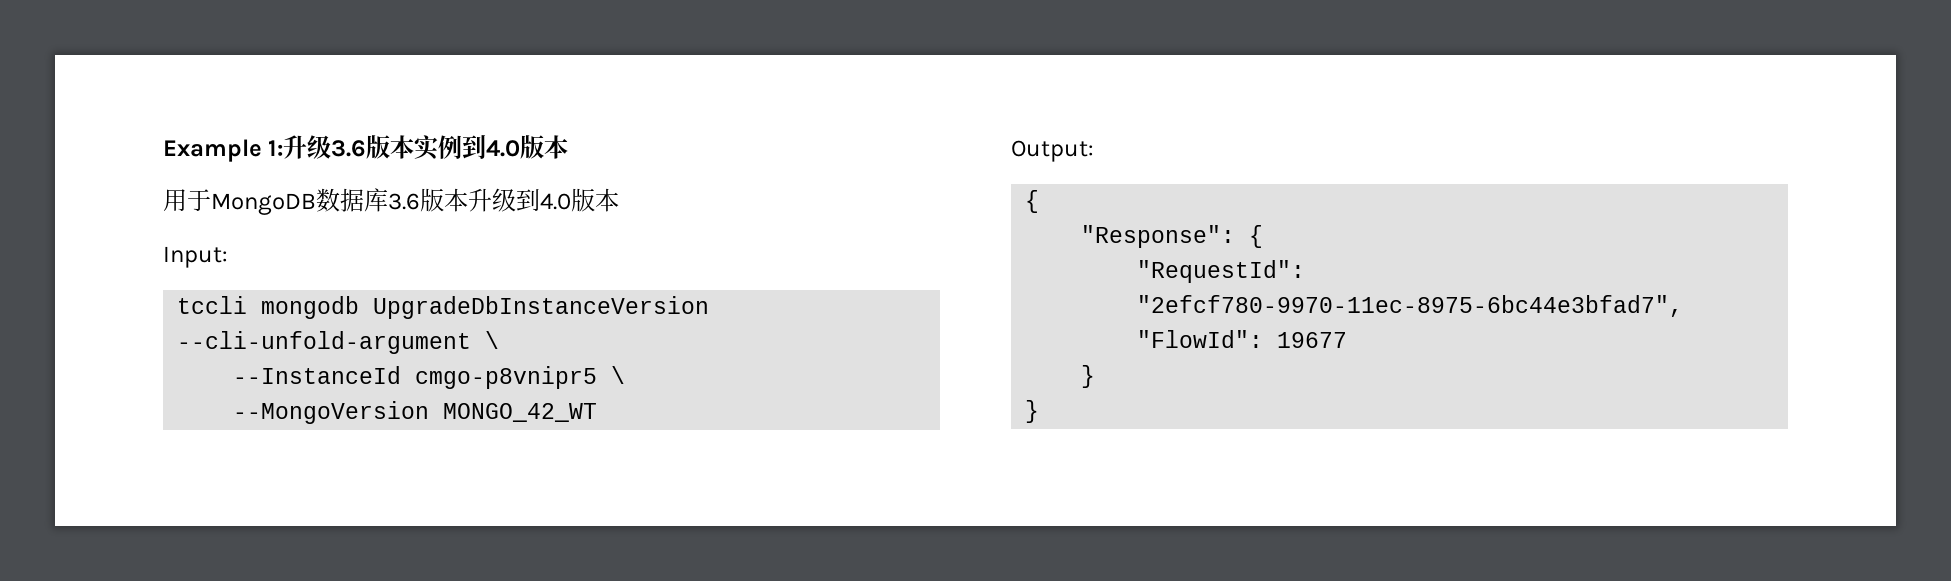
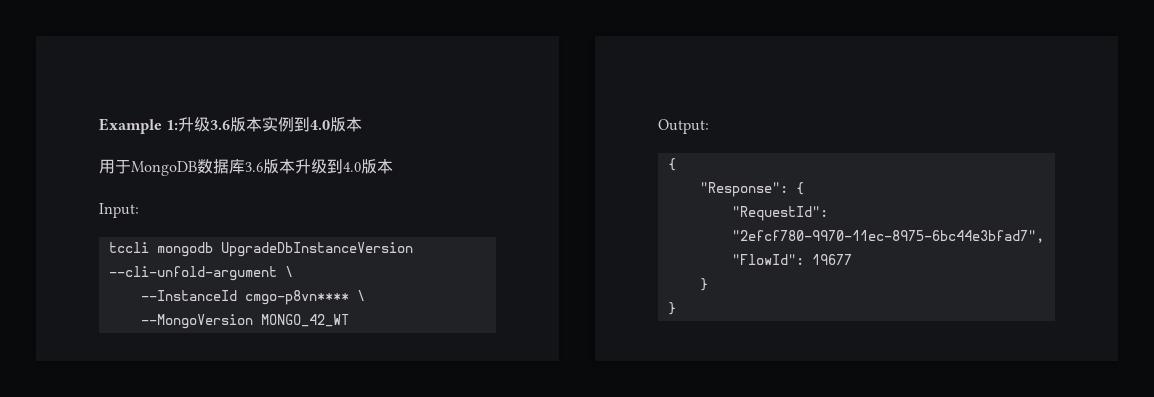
- --InstanceId cmgo-p8vnipr5 \
+ --InstanceId cmgo-p8vn**** \

